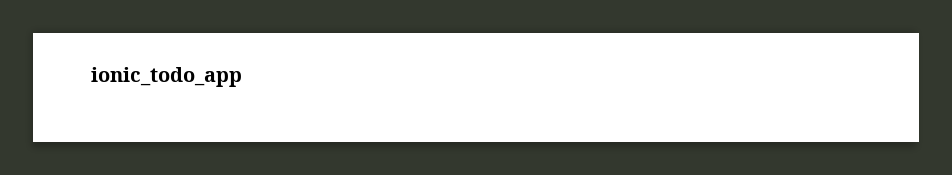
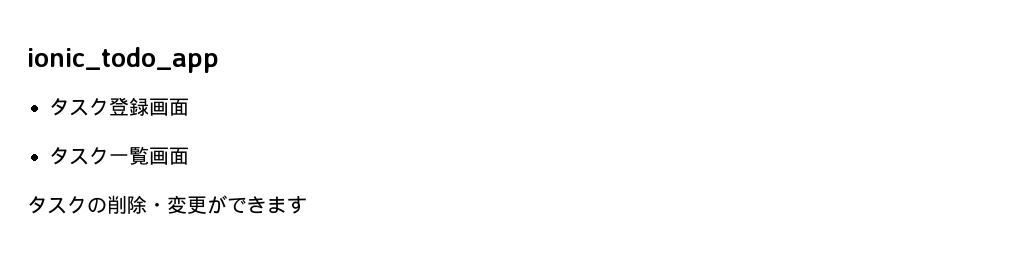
+ タスク登録画面
+ タスク一覧画面
+ タスクの削除・変更ができます

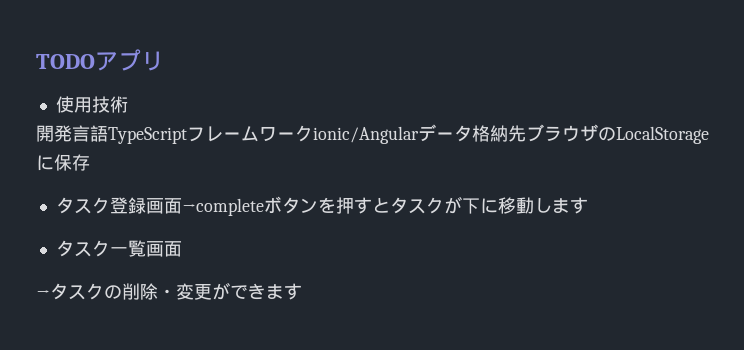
- ionic_todo_app
- タスク登録画面
+ TODOアプリ
+ 使用技術
+ 開発言語TypeScriptフレームワークionic/Angularデータ格納先ブラウザのLocalStorageに保存
+ タスク登録画面→completeボタンを押すとタスクが下に移動します
- タスクの削除・変更ができます
+ →タスクの削除・変更ができます

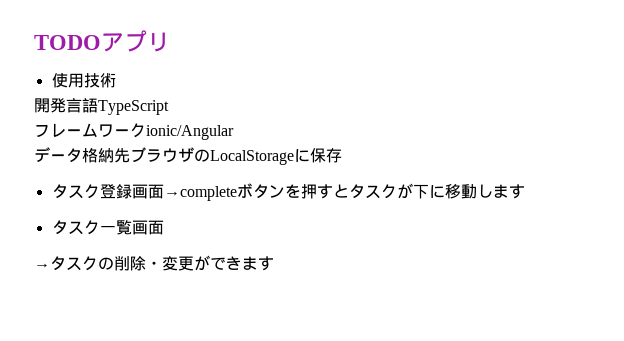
- 開発言語TypeScriptフレームワークionic/Angularデータ格納先ブラウザのLocalStorageに保存
+ 開発言語TypeScript
+ フレームワークionic/Angular
+ データ格納先ブラウザのLocalStorageに保存

